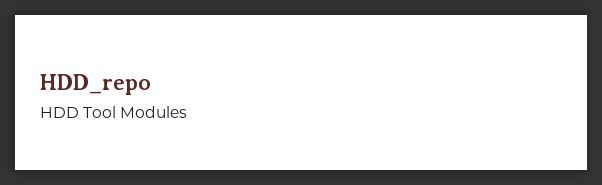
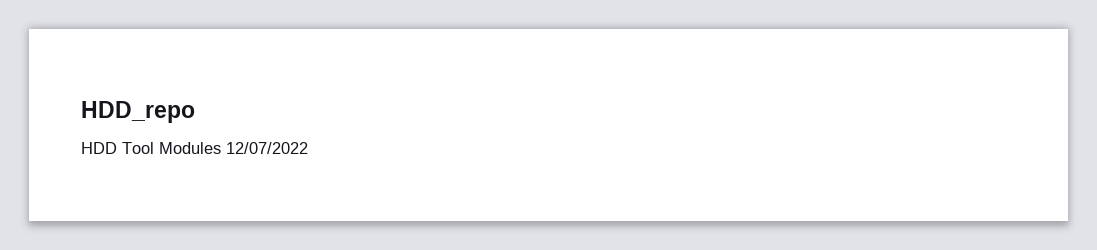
- HDD Tool Modules
+ HDD Tool Modules 12/07/2022

